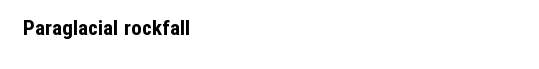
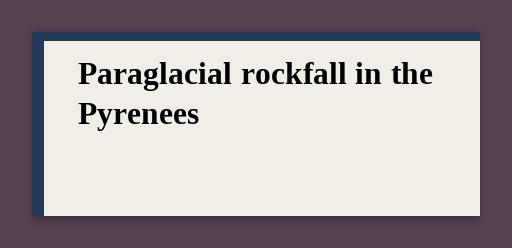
- Paraglacial rockfall
+ Paraglacial rockfall in the Pyrenees

